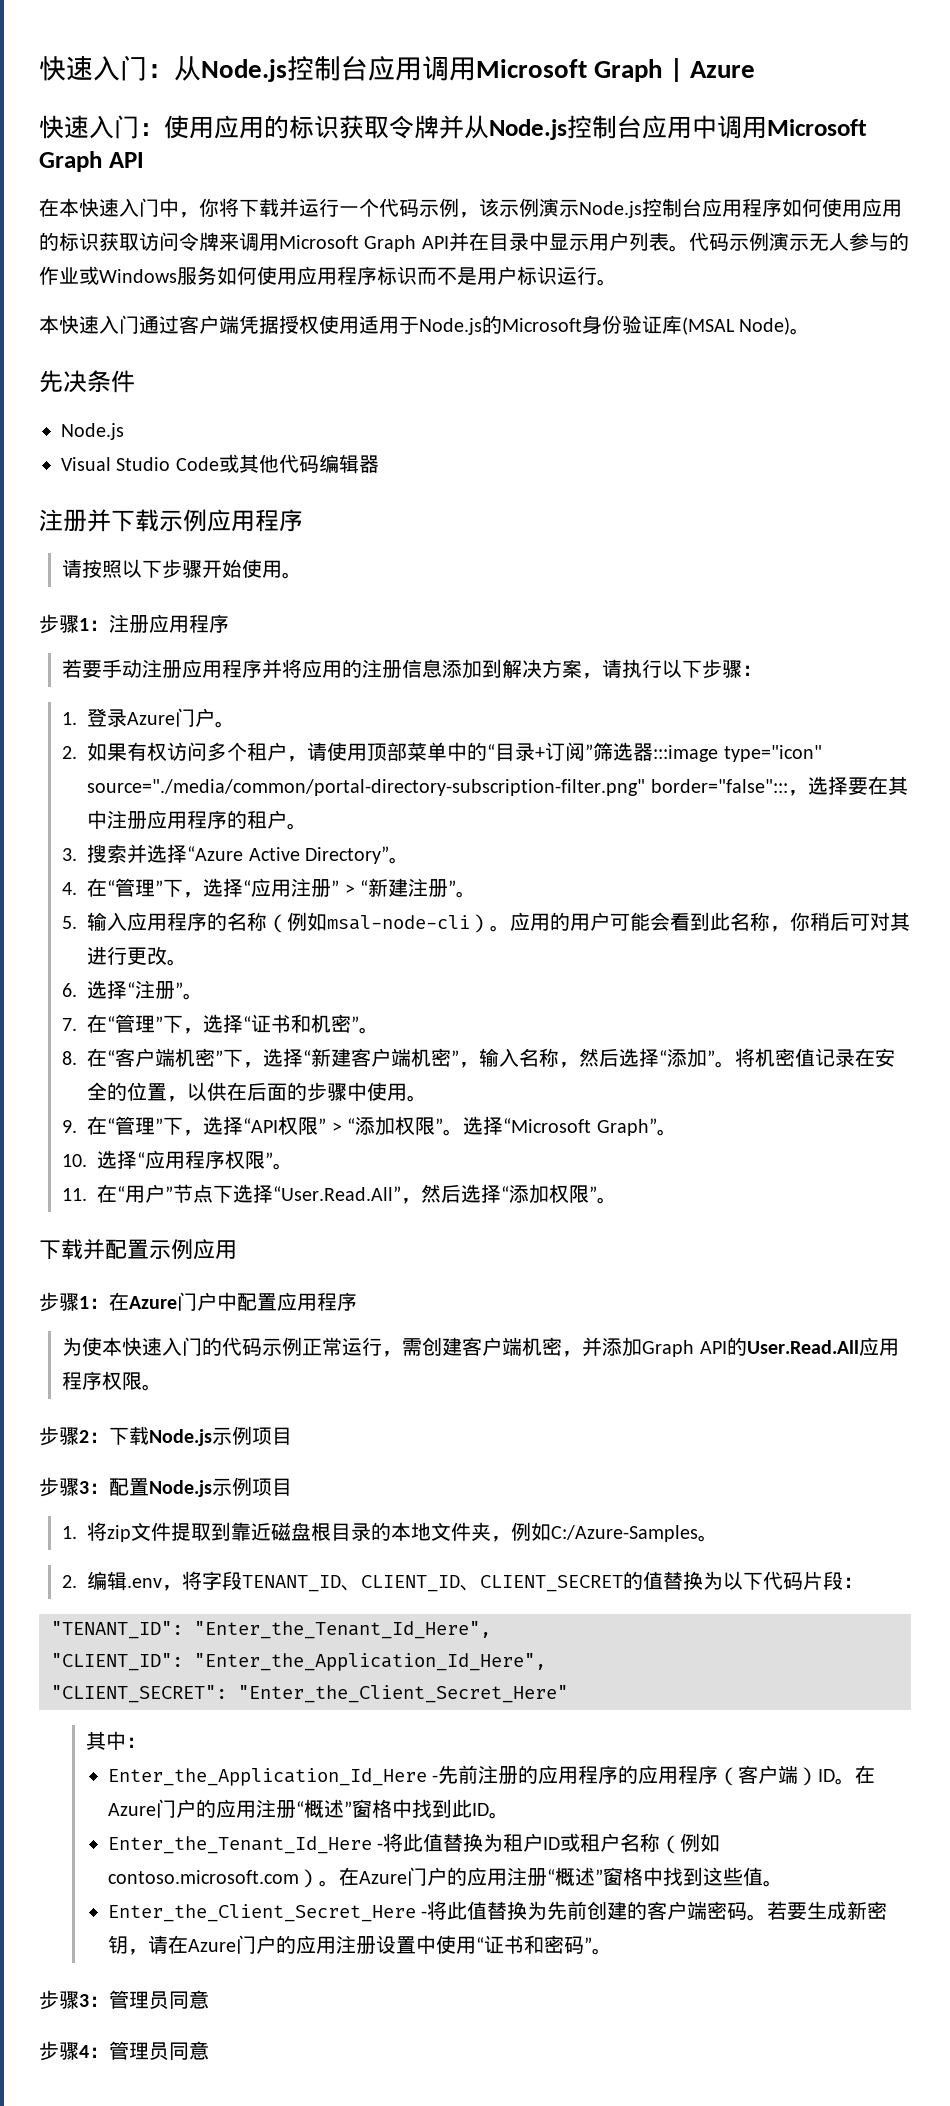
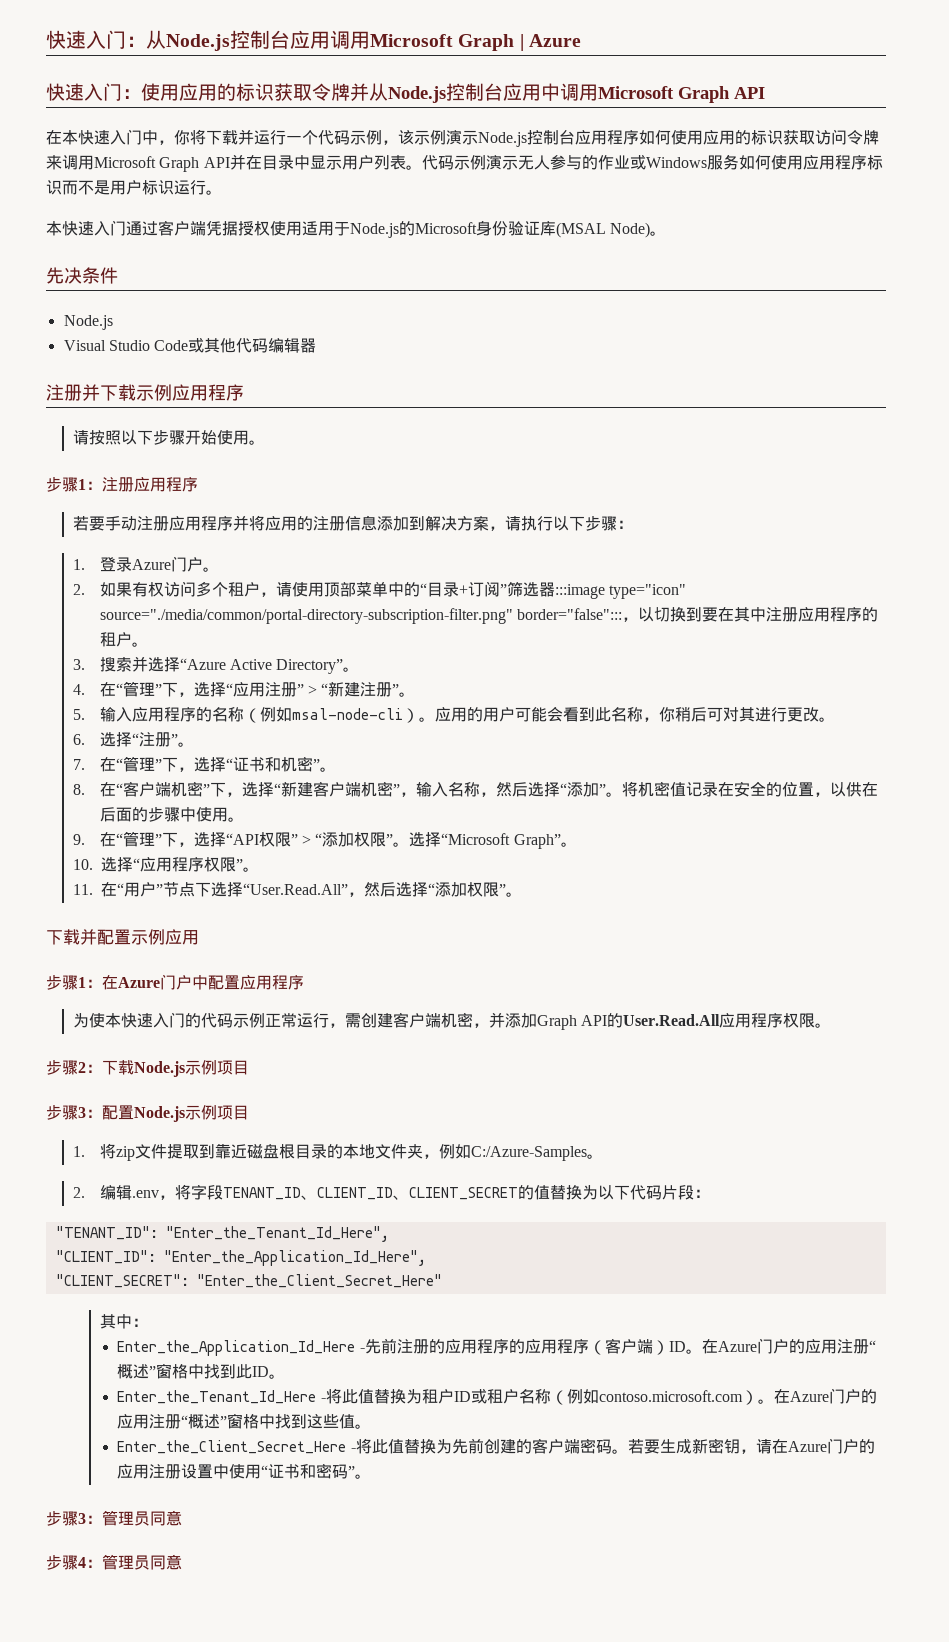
- 2.如果有权访问多个租户，请使用顶部菜单中的“目录+订阅”筛选器:::image type="icon" source="./media/common/portal-directory-subscription-filter.png" border="false":::，选择要在其中注册应用程序的租户。
+ 2.如果有权访问多个租户，请使用顶部菜单中的“目录+订阅”筛选器:::image type="icon" source="./media/common/portal-directory-subscription-filter.png" border="false":::，以切换到要在其中注册应用程序的租户。

